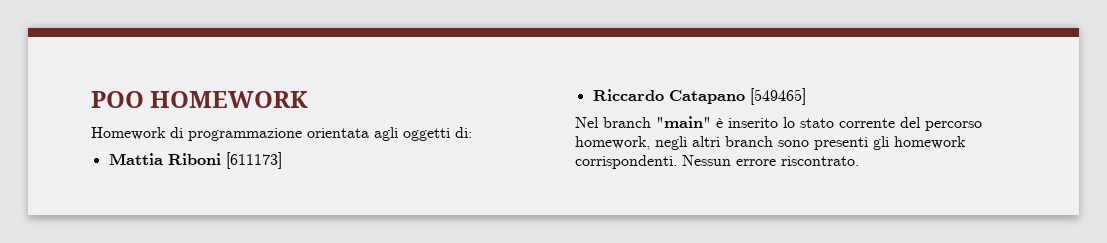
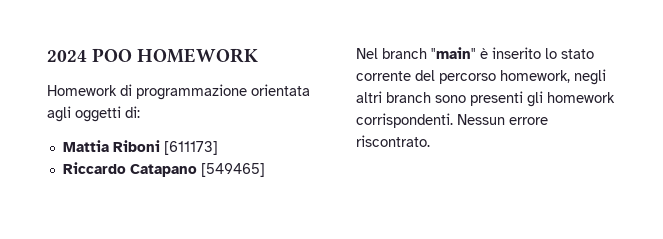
- POO HOMEWORK
+ 2024 POO HOMEWORK

